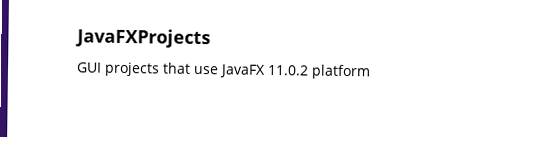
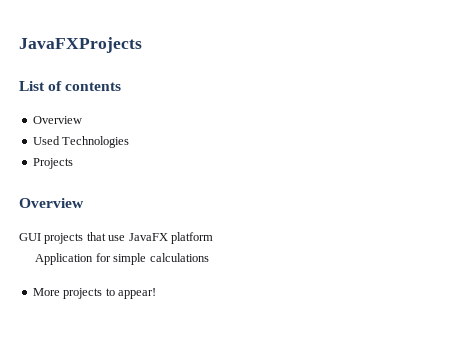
+ List of contents
+ Overview
+ Used Technologies
+ Projects
+ Overview
- GUI projects that use JavaFX 11.0.2 platform
+ GUI projects that use JavaFX platform
+ Application for simple calculations
+ More projects to appear!

